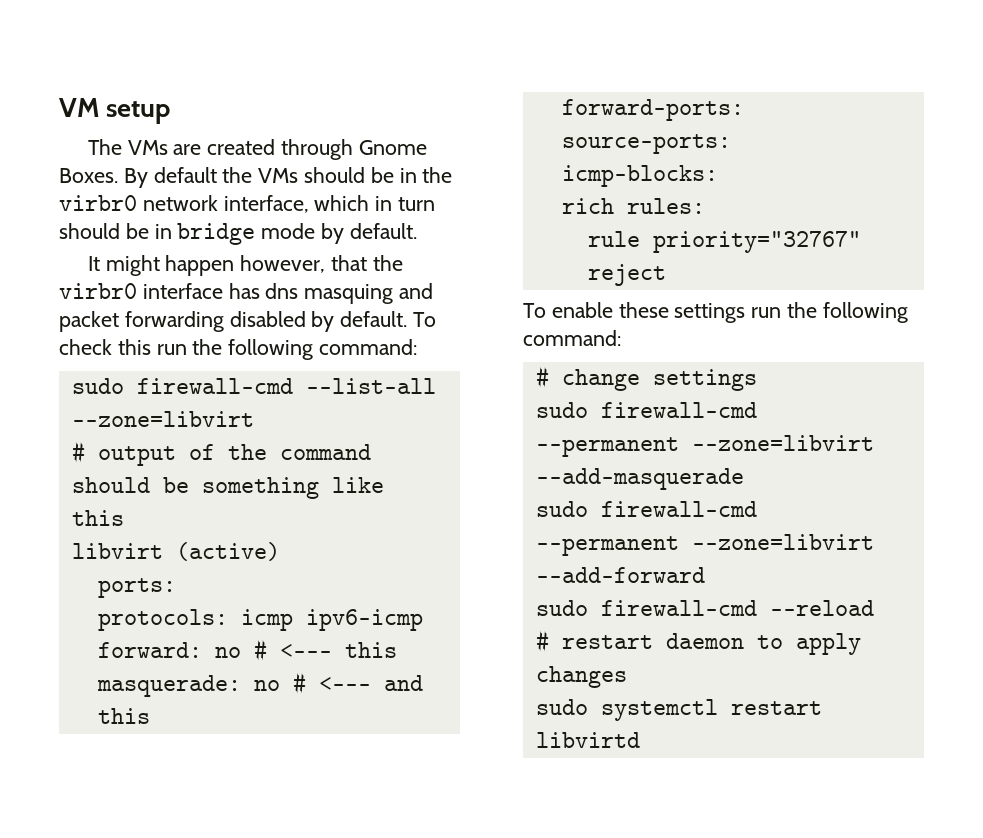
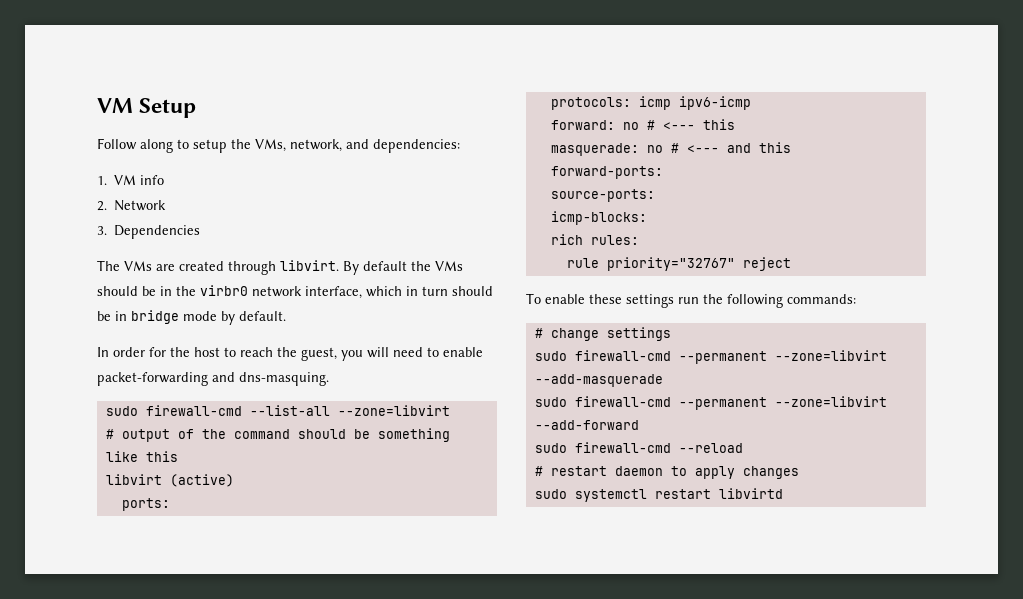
- VM setup
+ VM Setup
+ Follow along to setup the VMs, network, and dependencies:
+ 1. VM info
+ 2. Network
+ 3. Dependencies
- The VMs are created through Gnome Boxes.
+ The VMs are created through libvirt.
- It might happen however, that the virbr0 interface has dns masquing and packet forwarding disabled by default. To check this run the following command:
+ In order for the host to reach the guest, you will need to enable packet-forwarding and dns-masquing.
- To enable these settings run the following command:
+ To enable these settings run the following commands:

